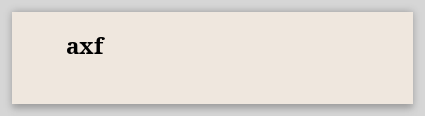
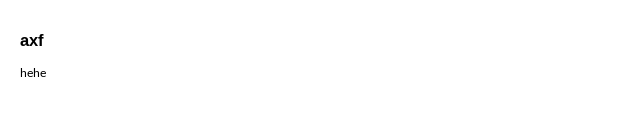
+ hehe

